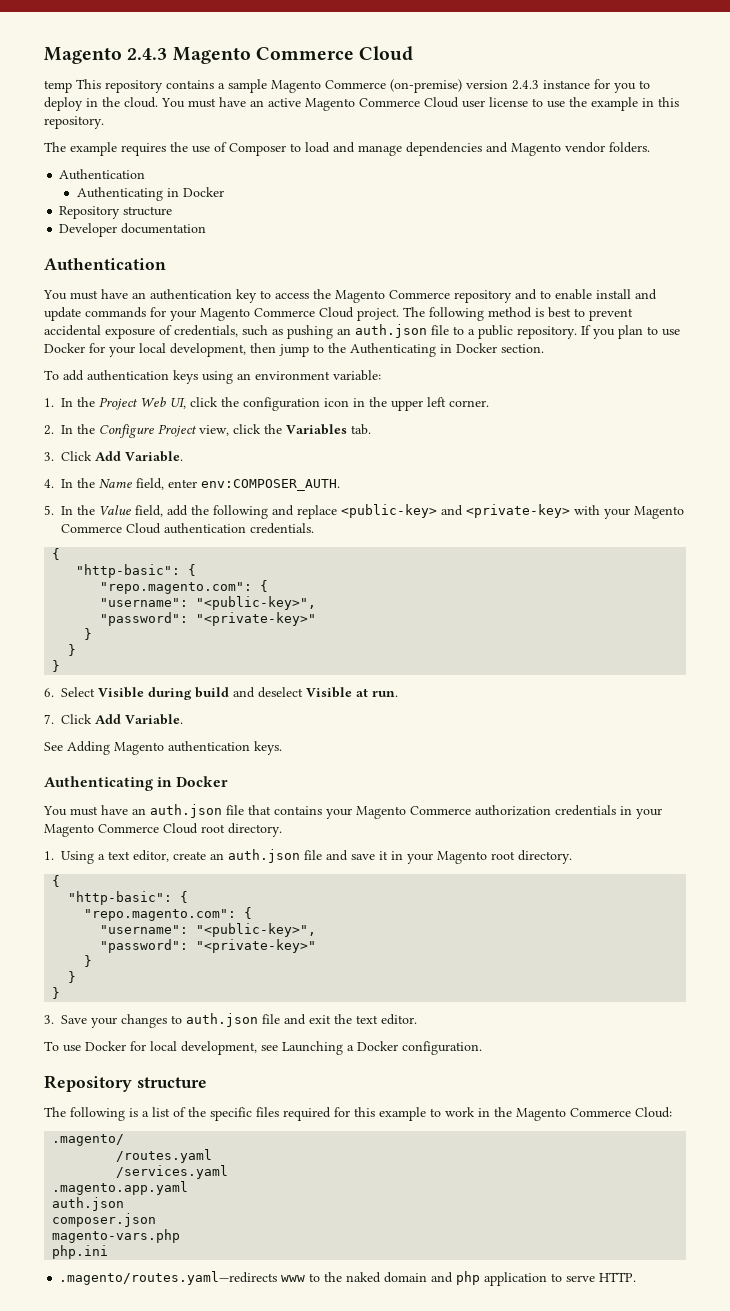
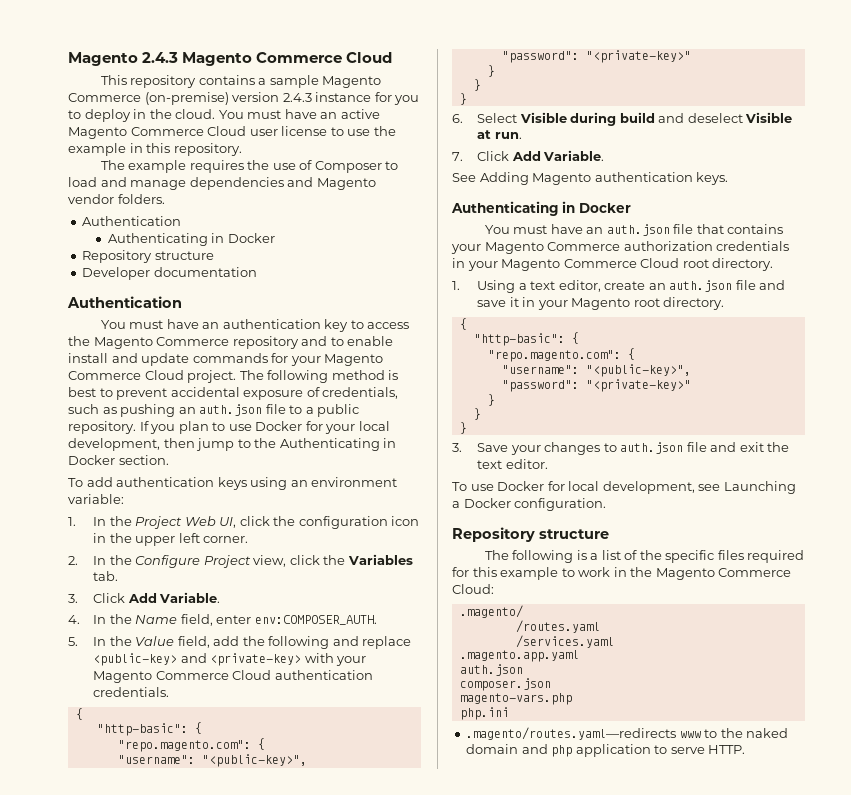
- temp This repository contains a sample Magento Commerce (on-premise) version 2.4.3 instance for you to deploy in the cloud.
+ This repository contains a sample Magento Commerce (on-premise) version 2.4.3 instance for you to deploy in the cloud.

